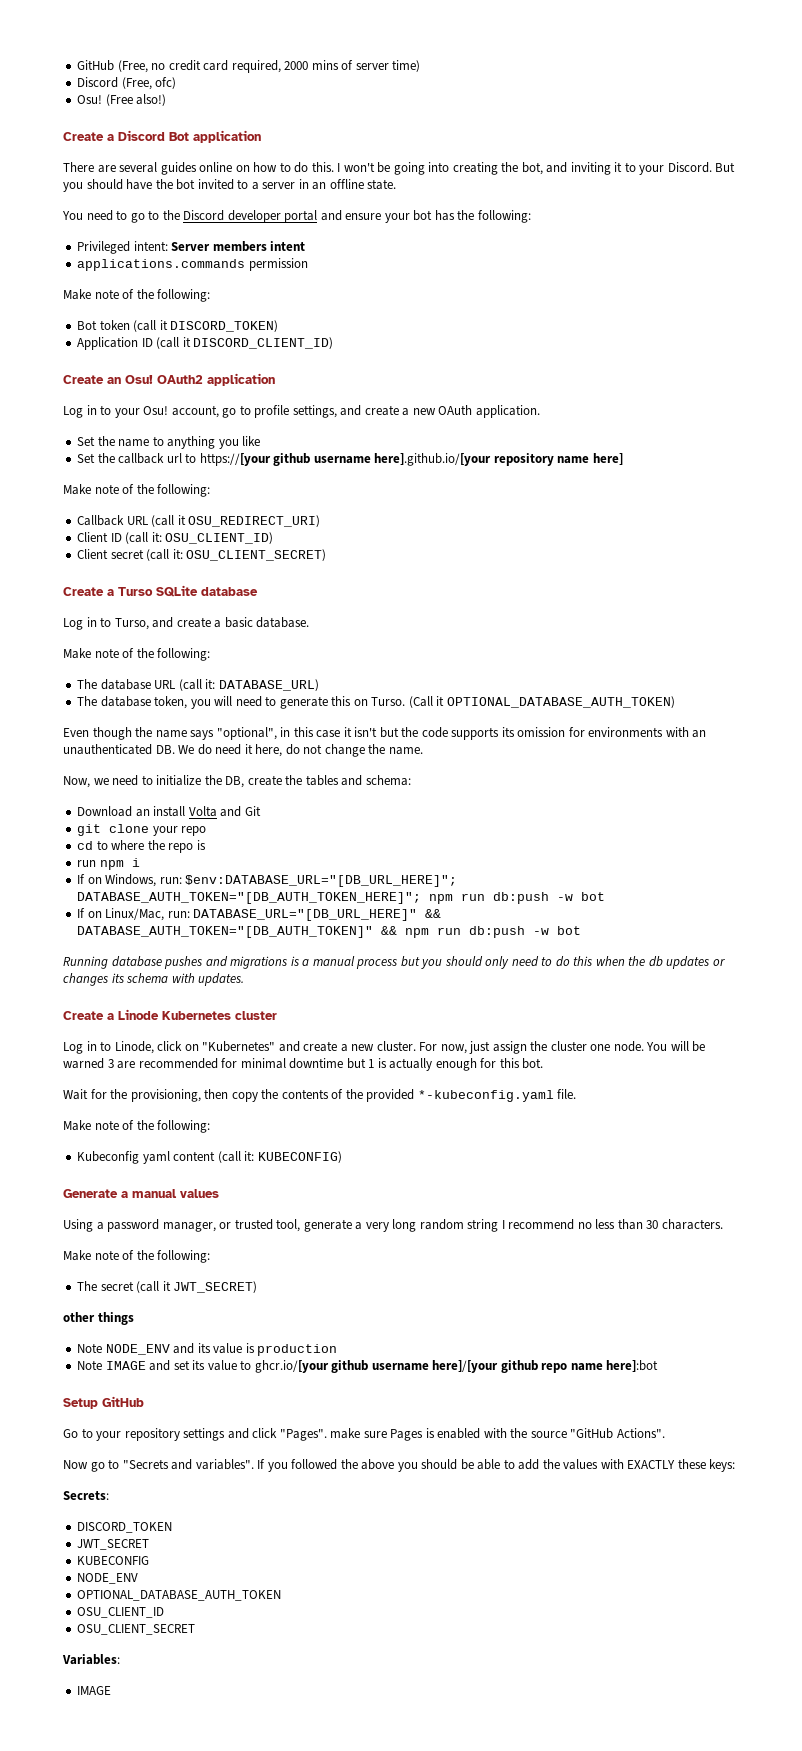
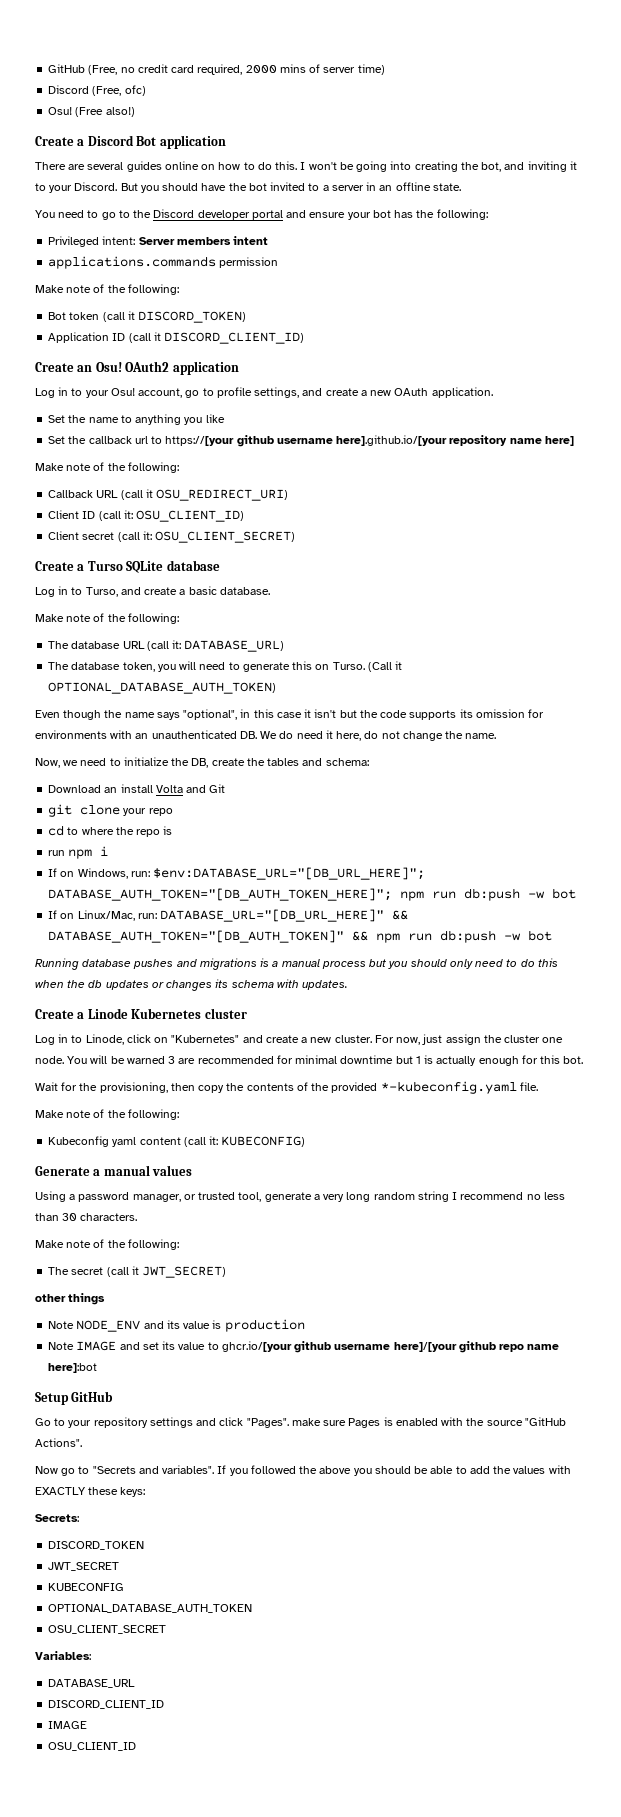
  KUBECONFIG
- NODE_ENV
- OSU_CLIENT_ID
  Variables:
+ DATABASE_URL
+ DISCORD_CLIENT_ID
  IMAGE
+ OSU_CLIENT_ID

